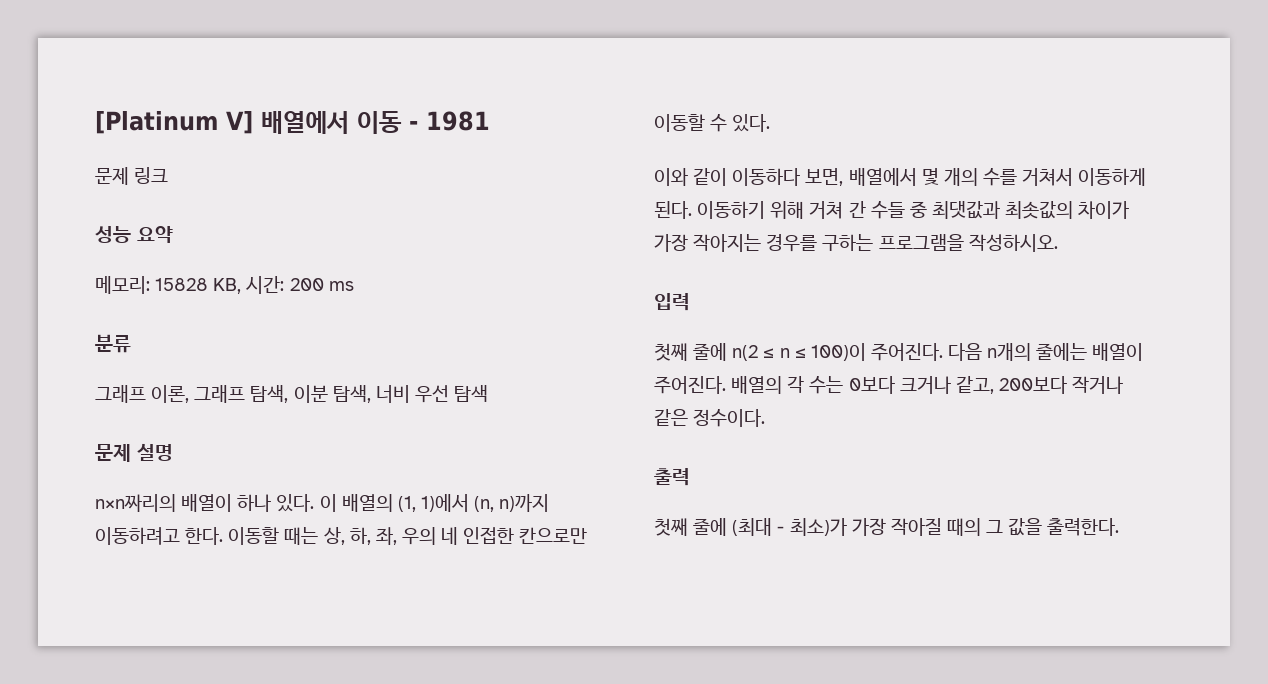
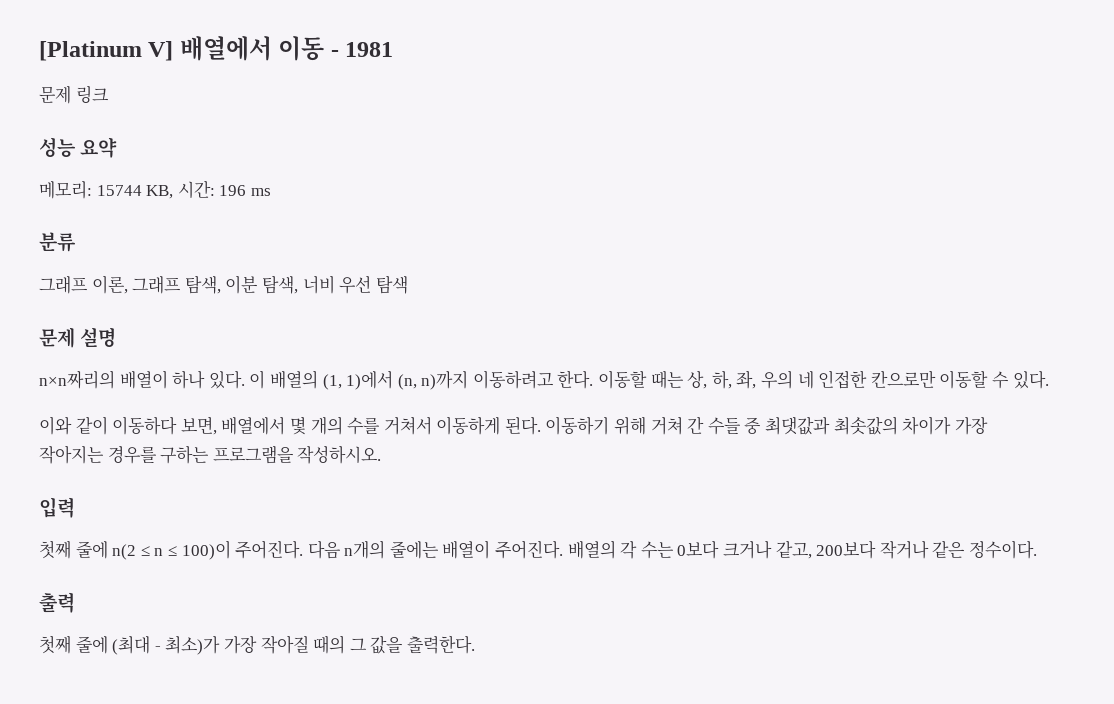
- 메모리: 15828 KB, 시간: 200 ms
+ 메모리: 15744 KB, 시간: 196 ms

